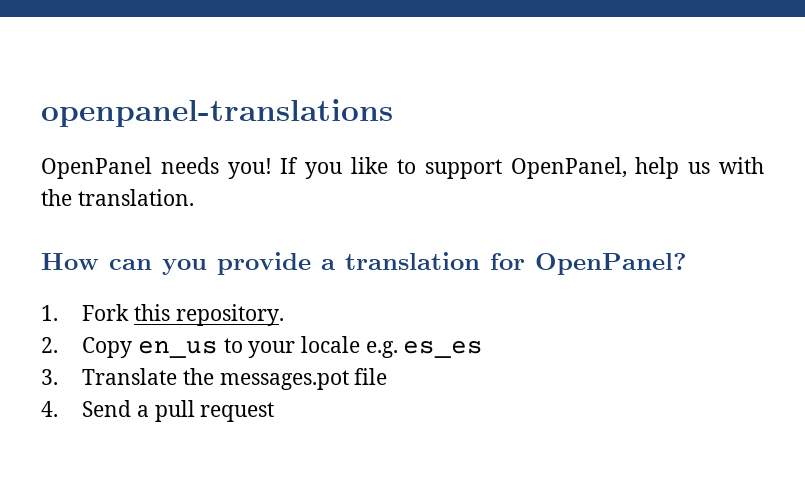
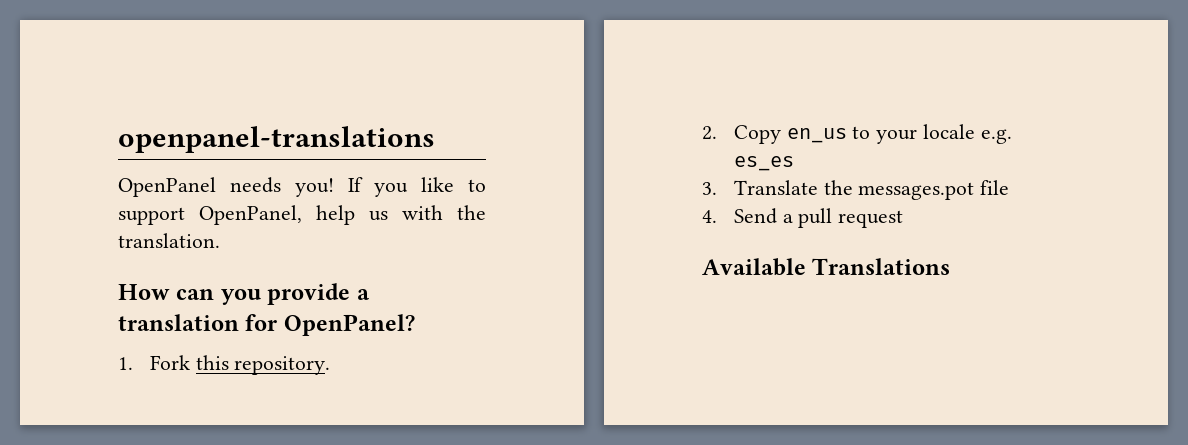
+ Available Translations

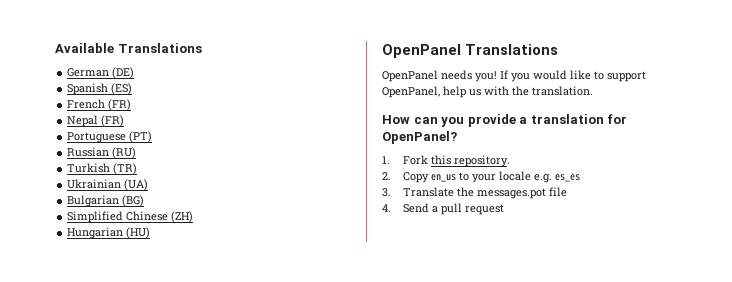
- openpanel-translations
+ Available Translations
+ German (DE)
+ Spanish (ES)
+ French (FR)
+ Nepal (FR)
+ Portuguese (PT)
+ Russian (RU)
+ Turkish (TR)
+ Ukrainian (UA)
+ Bulgarian (BG)
+ Simplified Chinese (ZH)
+ Hungarian (HU)
+ OpenPanel Translations
- If you like to support OpenPanel, help us with the translation.
+ If you would like to support OpenPanel, help us with the translation.
- Available Translations

